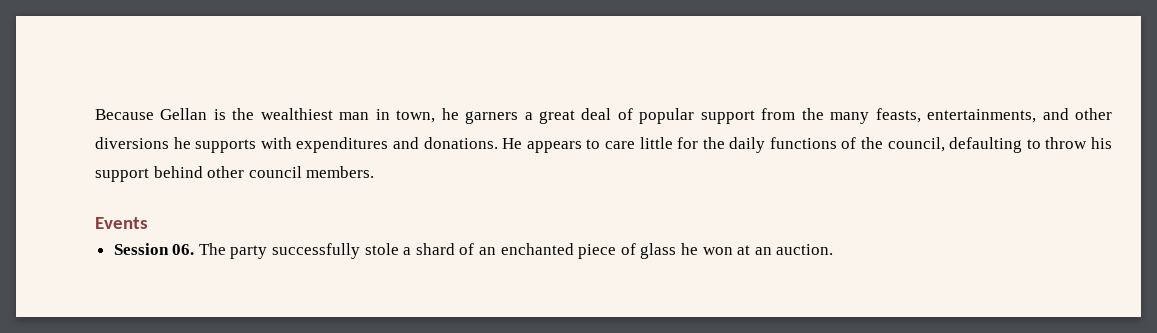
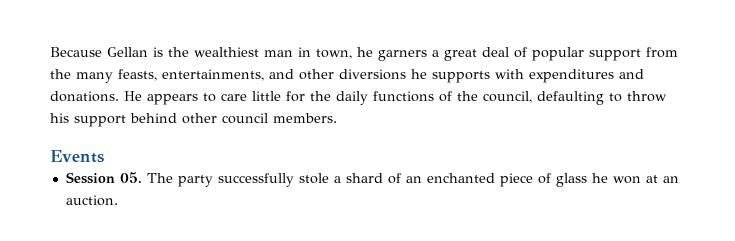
- Session 06. The party successfully stole a shard of an enchanted piece of glass he won at an auction.
+ Session 05. The party successfully stole a shard of an enchanted piece of glass he won at an auction.

